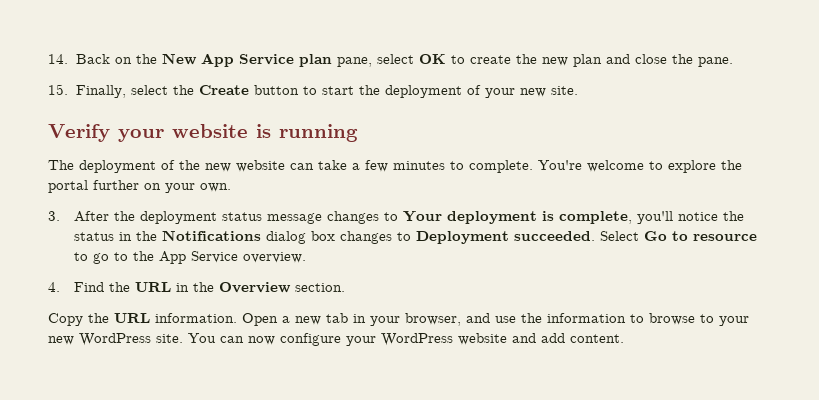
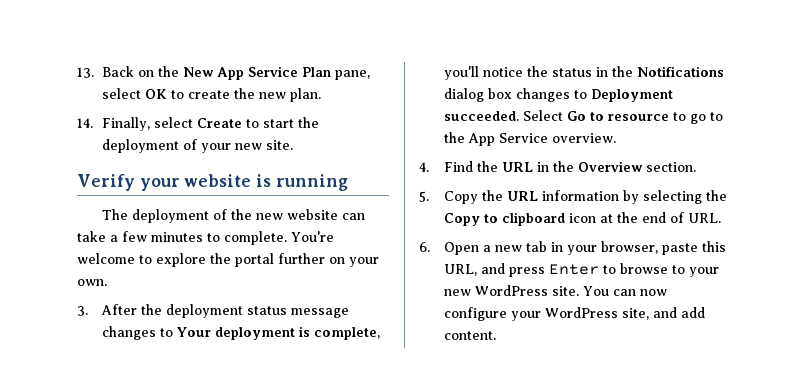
- 14. Back on the New App Service plan pane, select OK to create the new plan and close the pane.
- 15. Finally, select the Create button to start the deployment of your new site.
+ 13. Back on the New App Service Plan pane, select OK to create the new plan.
+ 14. Finally, select Create to start the deployment of your new site.
- Copy the URL information. Open a new tab in your browser, and use the information to browse to your new WordPress site.
+ 5. Copy the URL information by selecting the Copy to clipboard icon at the end of URL.
+ 6. Open a new tab in your browser, paste this URL, and press Enter to browse to your new WordPress site.
- You can now configure your WordPress website and add content.
+ You can now configure your WordPress site, and add content.

